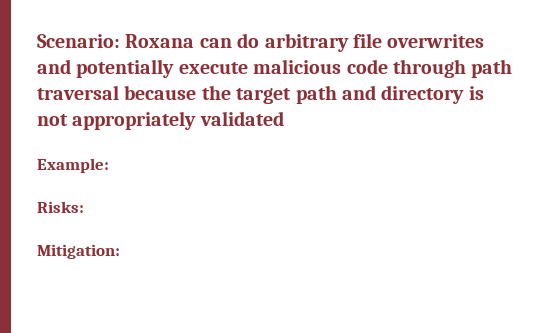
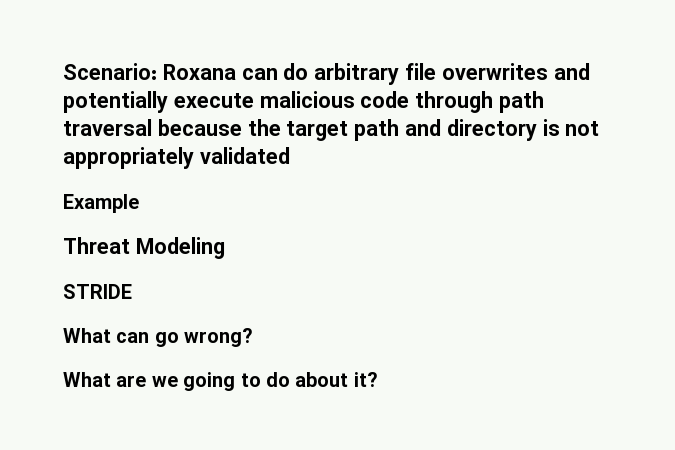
- Example:
- Risks:
- Mitigation:
+ Example
+ Threat Modeling
+ STRIDE
+ What can go wrong?
+ What are we going to do about it?

